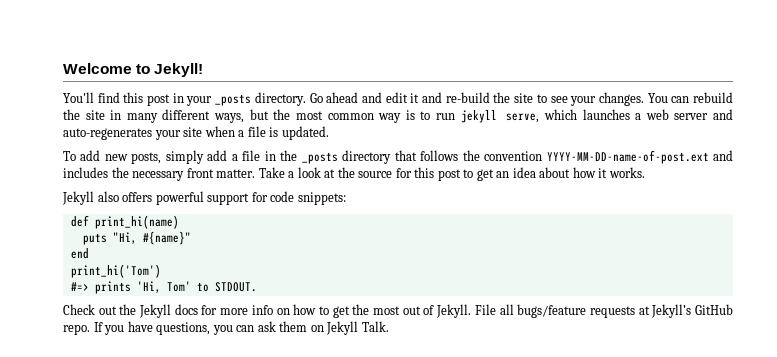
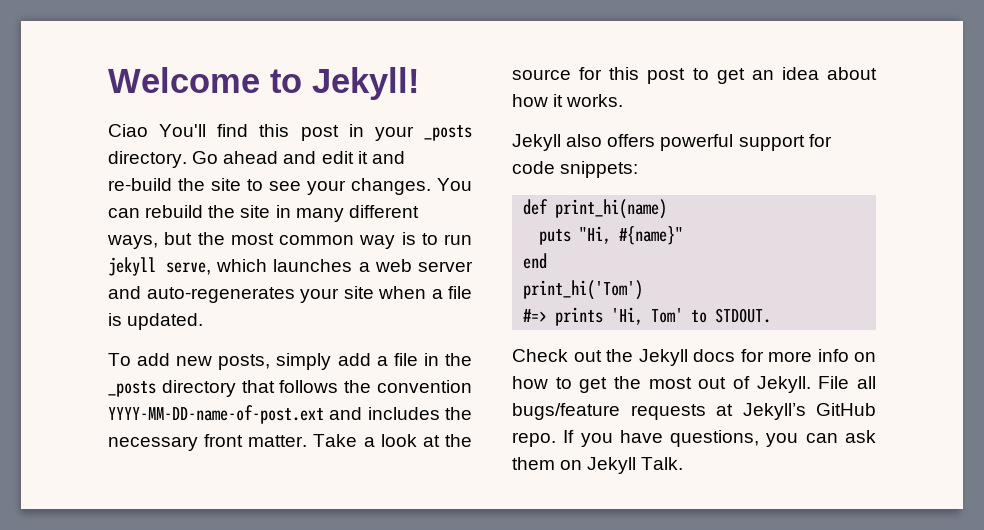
- You'll find this post in your _posts directory.
+ Ciao You'll find this post in your _posts directory.

